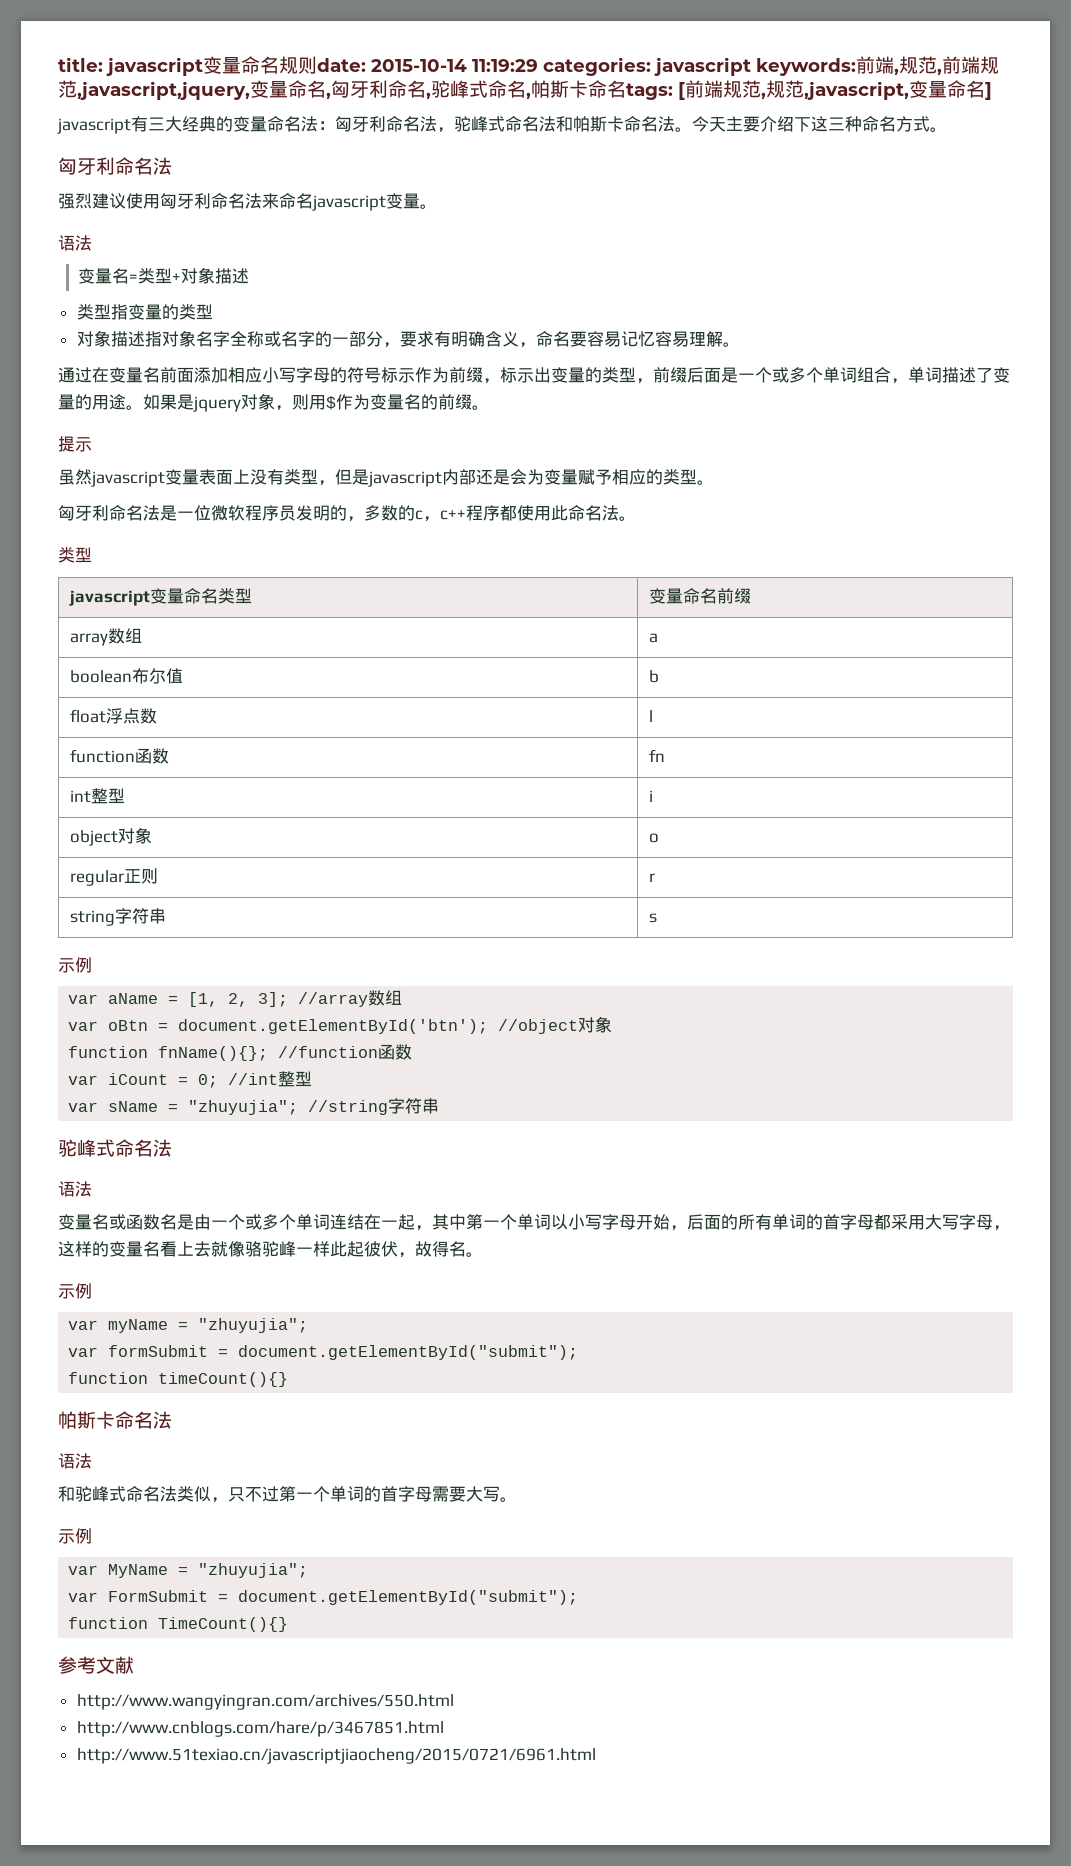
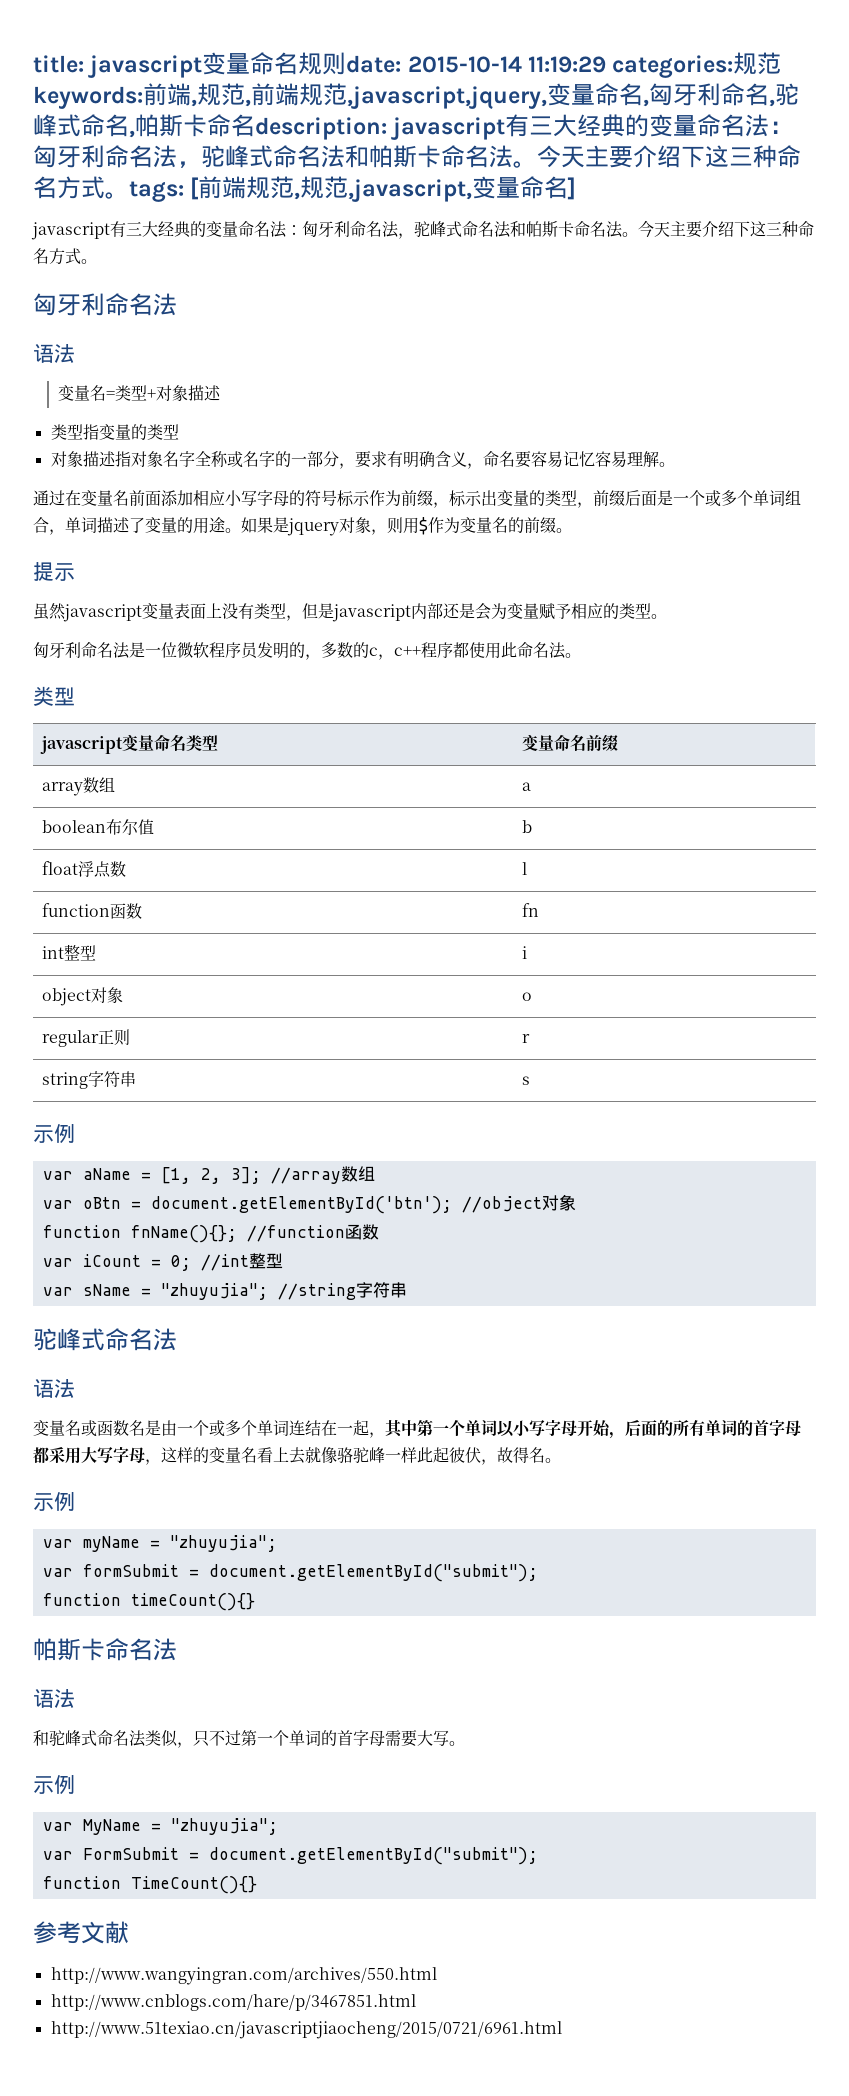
- title: javascript变量命名规则date: 2015-10-14 11:19:29 categories: javascript keywords:前端,规范,前端规范,javascript,jquery,变量命名,匈牙利命名,驼峰式命名,帕斯卡命名tags: [前端规范,规范,javascript,变量命名]
+ title: javascript变量命名规则date: 2015-10-14 11:19:29 categories:规范keywords:前端,规范,前端规范,javascript,jquery,变量命名,匈牙利命名,驼峰式命名,帕斯卡命名description: javascript有三大经典的变量命名法：匈牙利命名法，驼峰式命名法和帕斯卡命名法。今天主要介绍下这三种命名方式。tags: [前端规范,规范,javascript,变量命名]
- 强烈建议使用匈牙利命名法来命名javascript变量。

